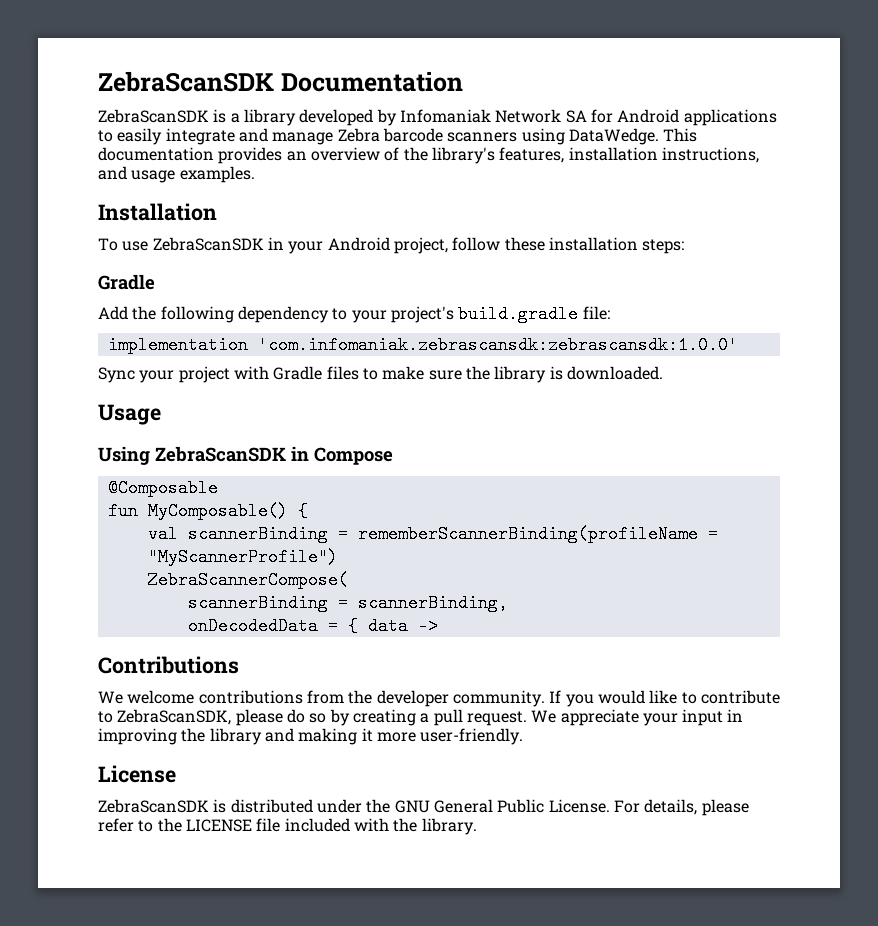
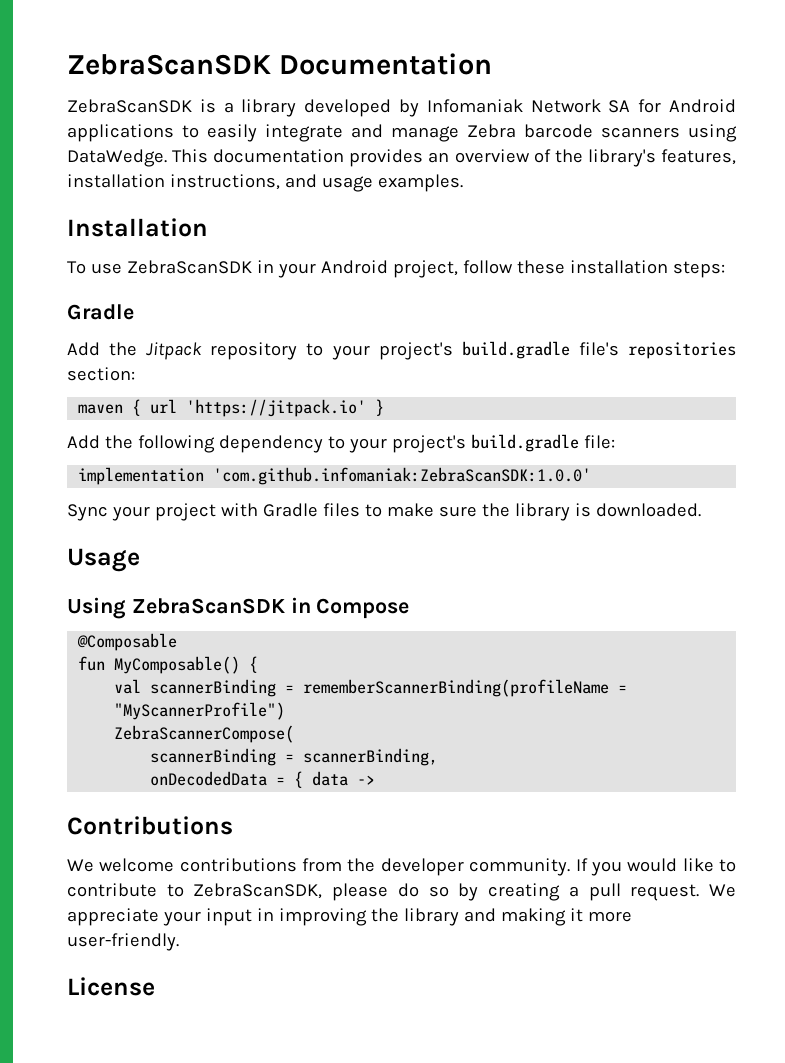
+ Add the Jitpack repository to your project's build.gradle file's repositories section:
+ maven { url 'https://jitpack.io' }
- implementation 'com.infomaniak.zebrascansdk:zebrascansdk:1.0.0'
+ implementation 'com.github.infomaniak:ZebraScanSDK:1.0.0'
- ZebraScanSDK is distributed under the GNU General Public License. For details, please refer to the LICENSE file included with the library.

